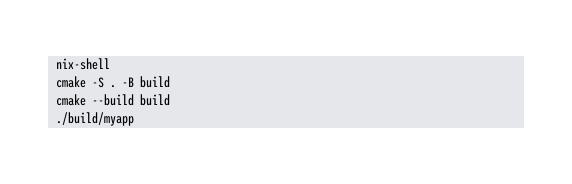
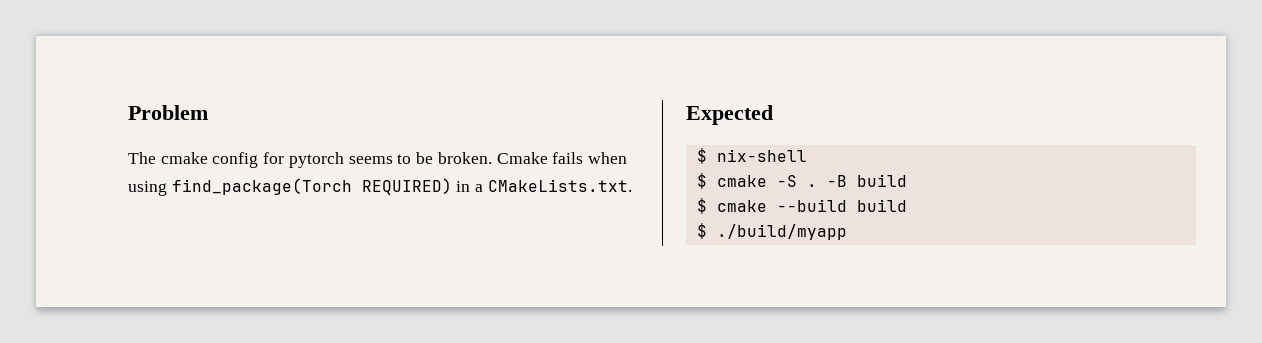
- nix-shell
+ Problem
+ The cmake config for pytorch seems to be broken. Cmake fails when using find_package(Torch REQUIRED) in a CMakeLists.txt.
+ Expected
+ $ nix-shell
- cmake -S .
+ $ cmake -S .
- cmake --build build
+ $ cmake --build build
- ./build/myapp
+ $ ./build/myapp

